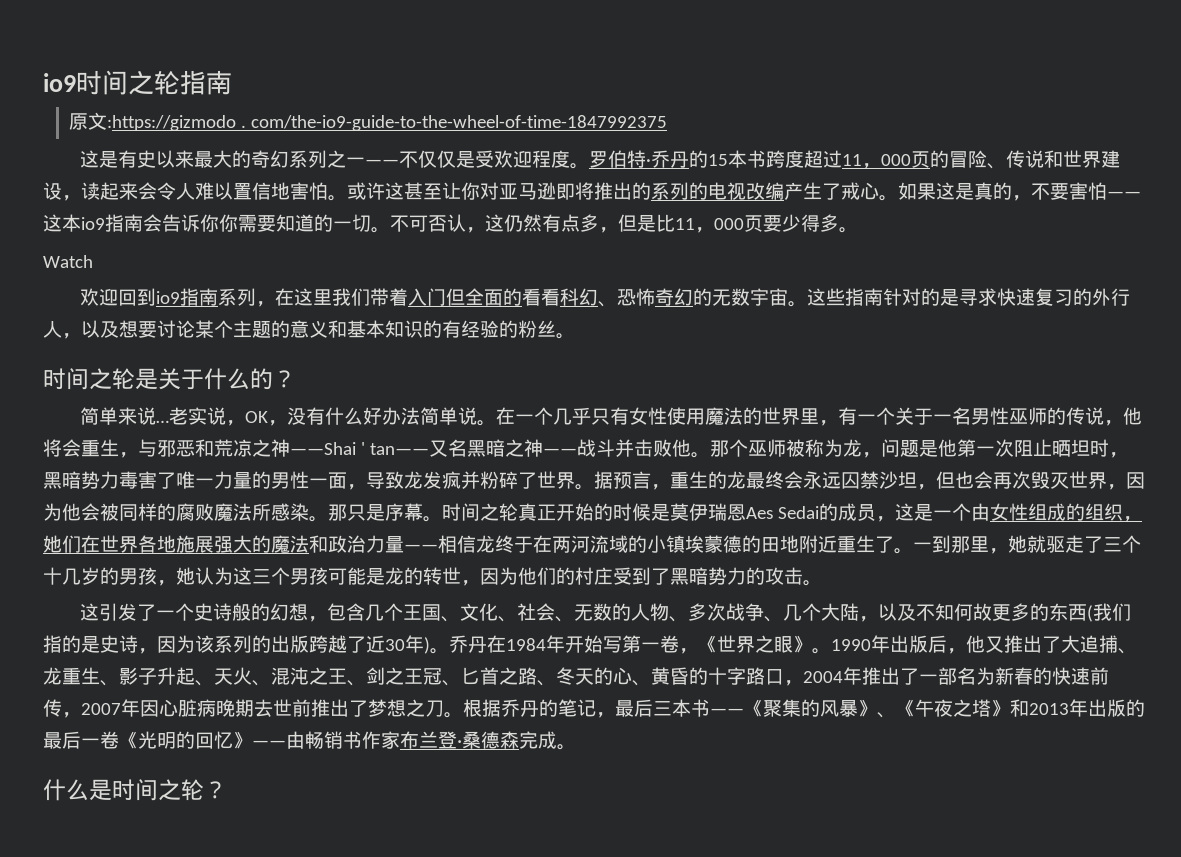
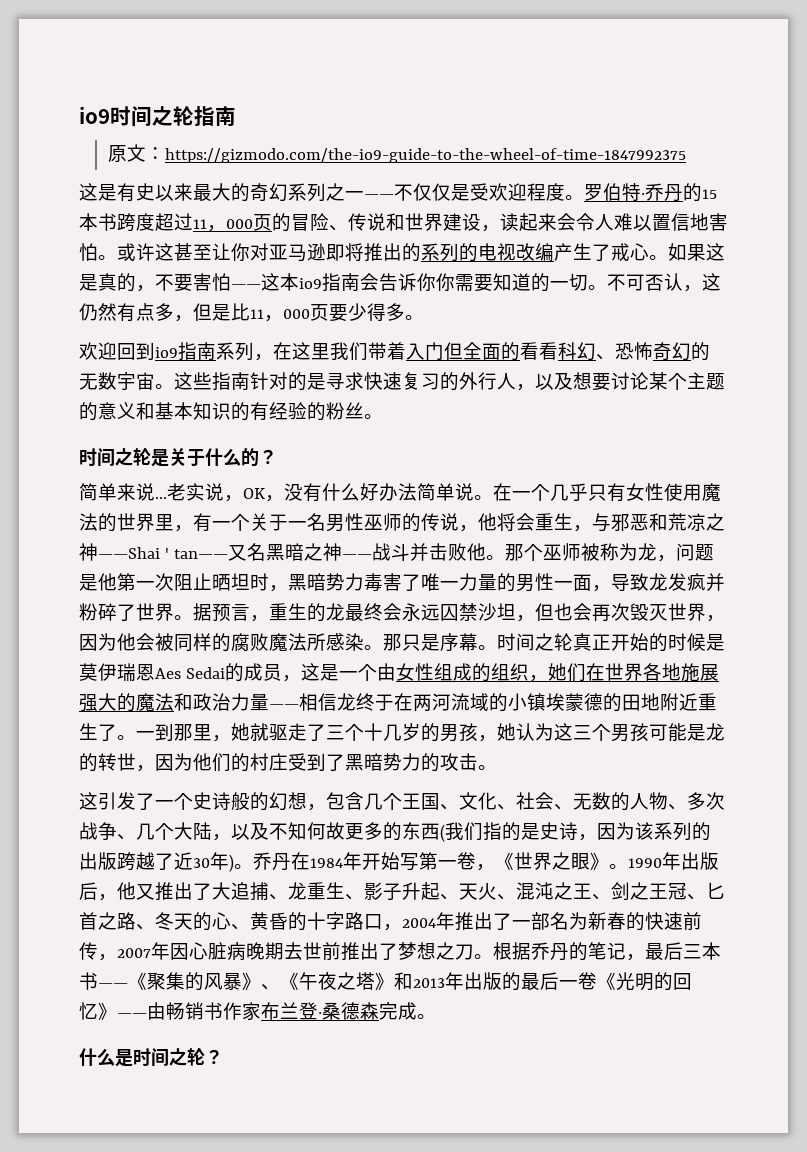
- 原文:https://gizmodo . com/the-io9-guide-to-the-wheel-of-time-1847992375
+ 原文：https://gizmodo.com/the-io9-guide-to-the-wheel-of-time-1847992375
- Watch

